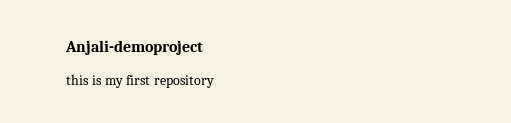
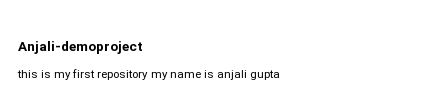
- this is my first repository
+ this is my first repository my name is anjali gupta

